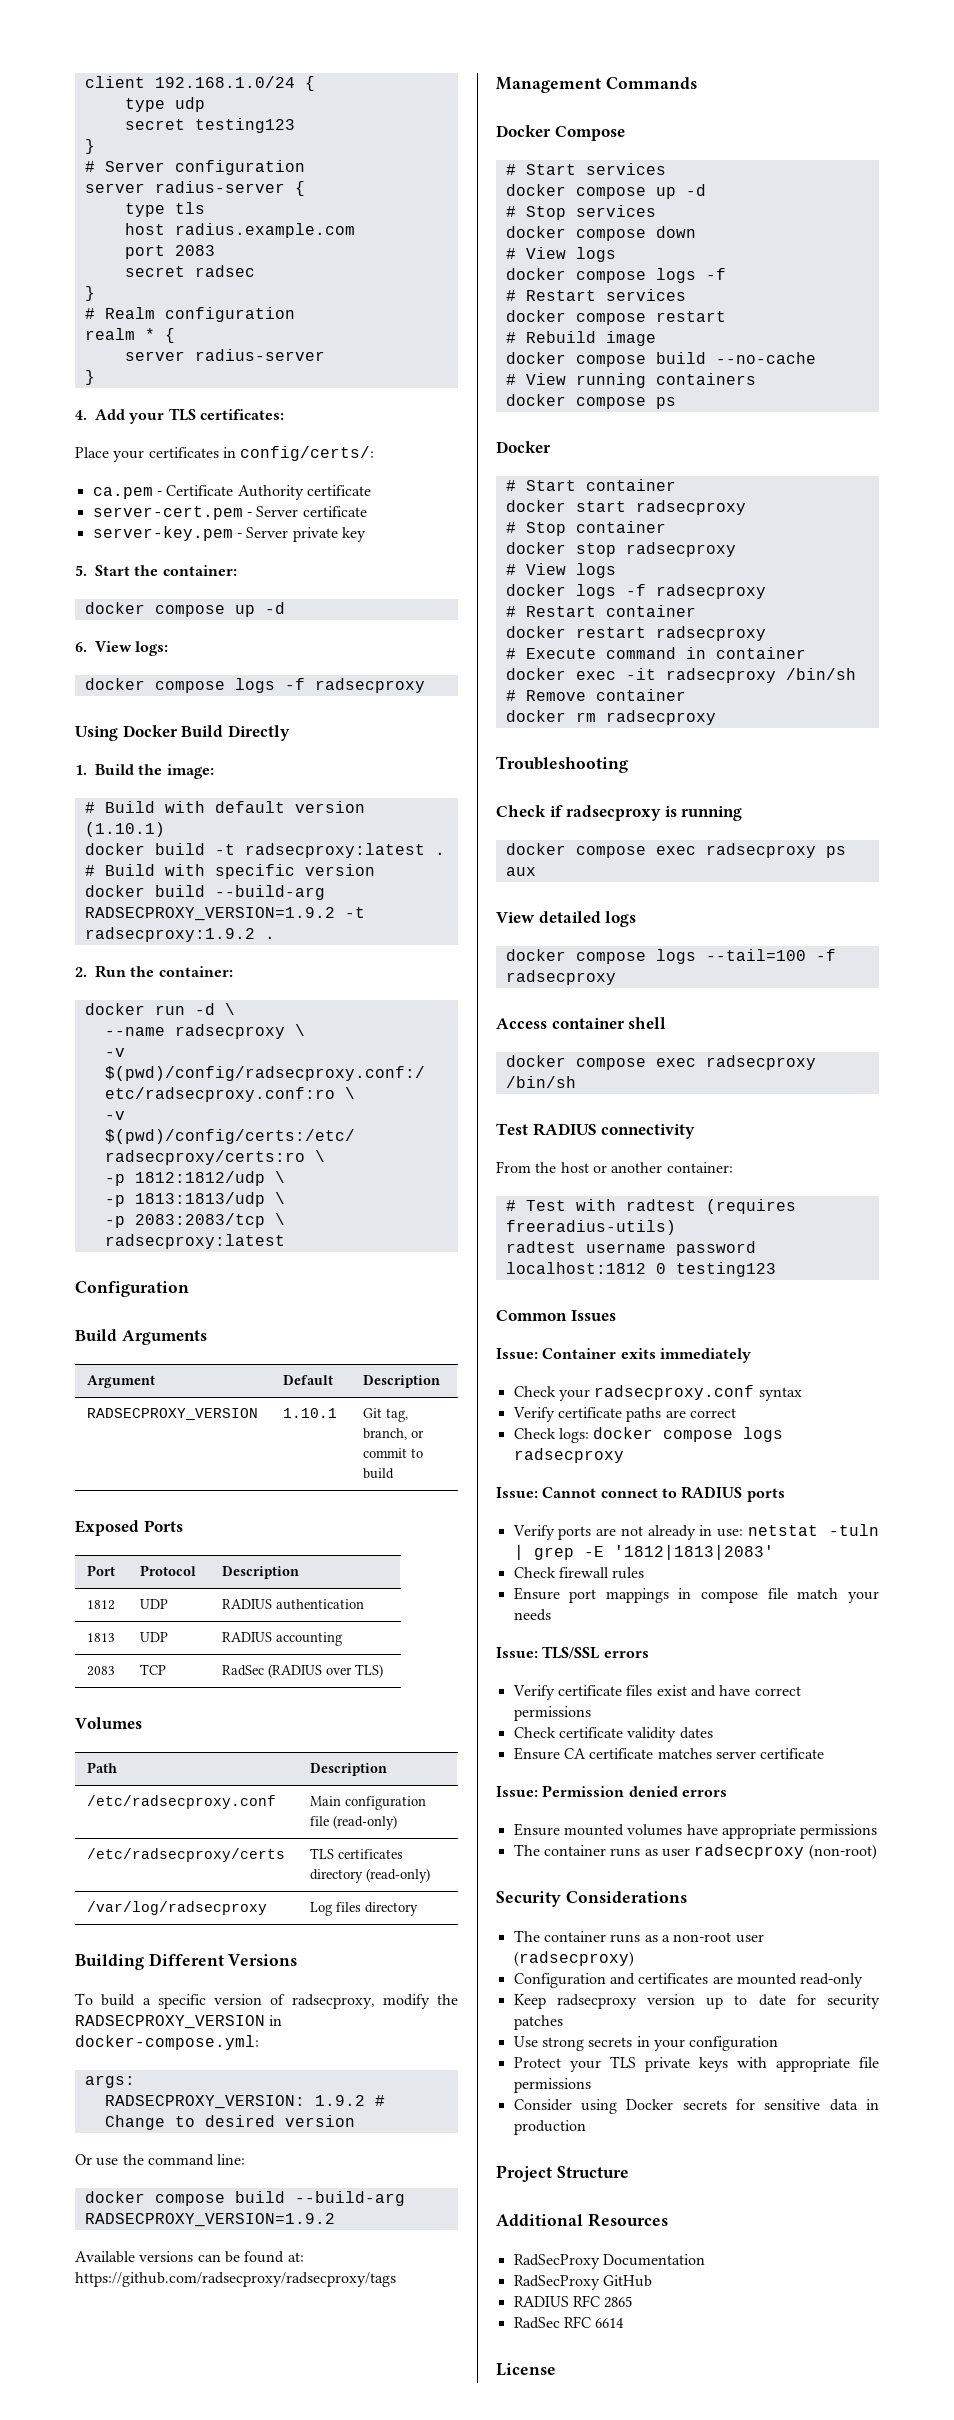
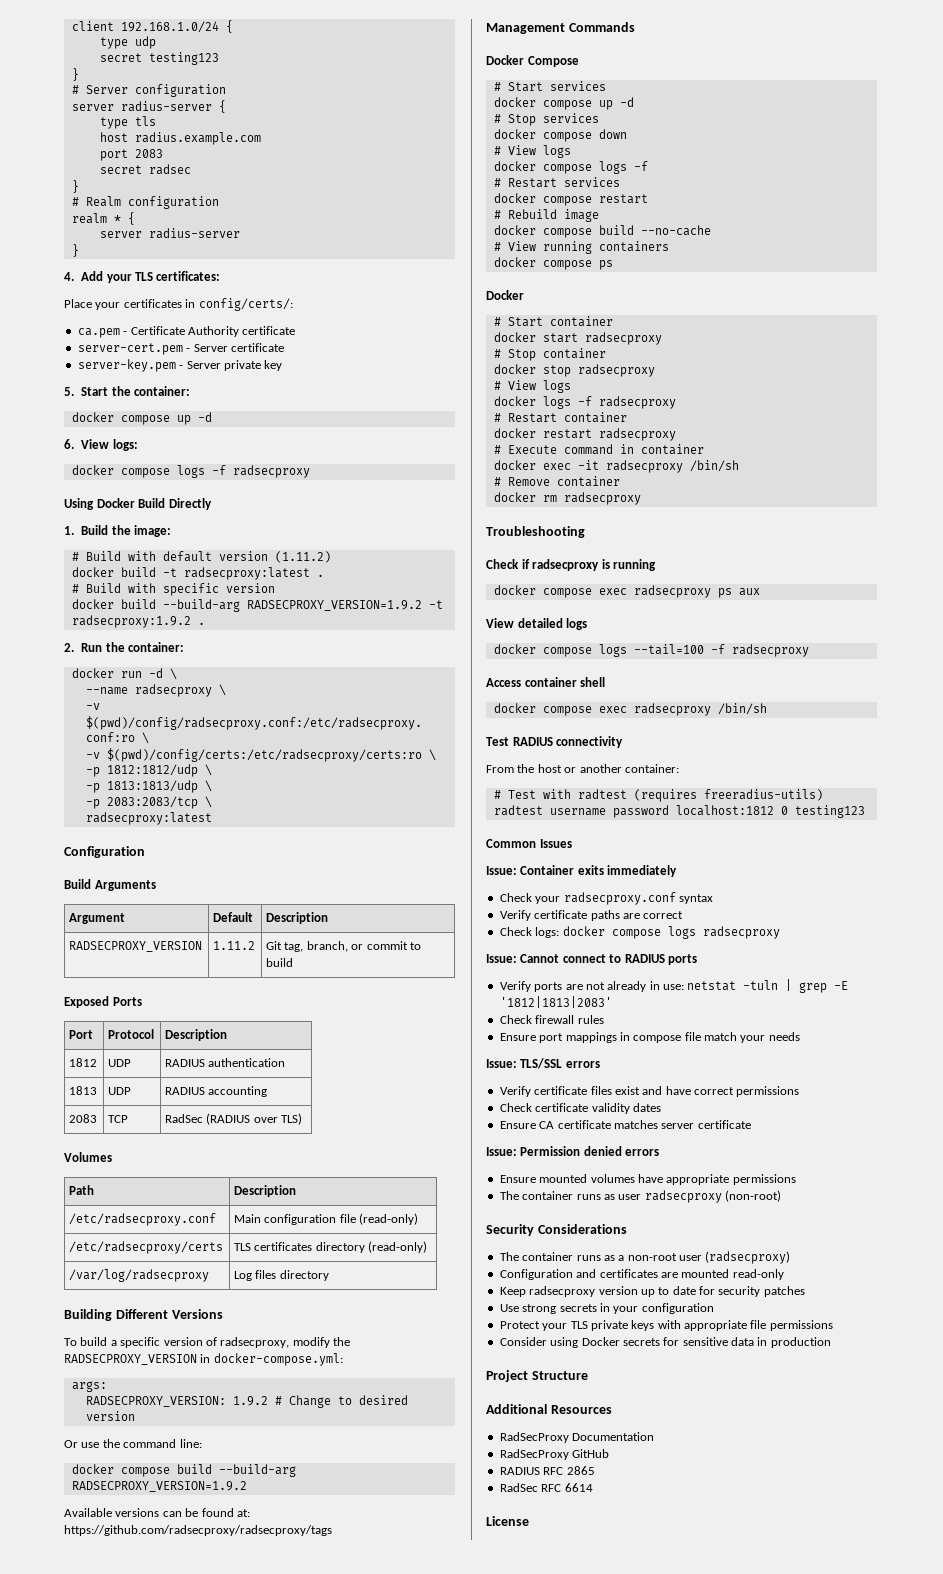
- # Build with default version (1.10.1)
+ # Build with default version (1.11.2)
- RADSECPROXY_VERSION | 1.10.1 | Git tag, branch, or commit to build
+ RADSECPROXY_VERSION | 1.11.2 | Git tag, branch, or commit to build

